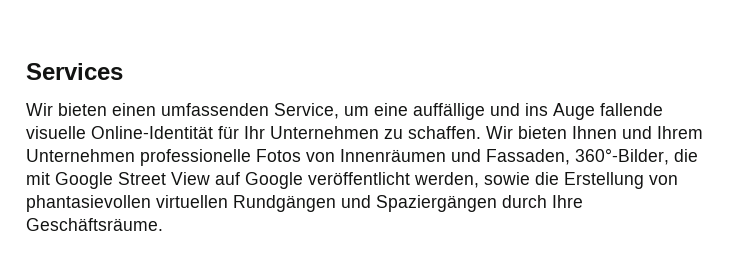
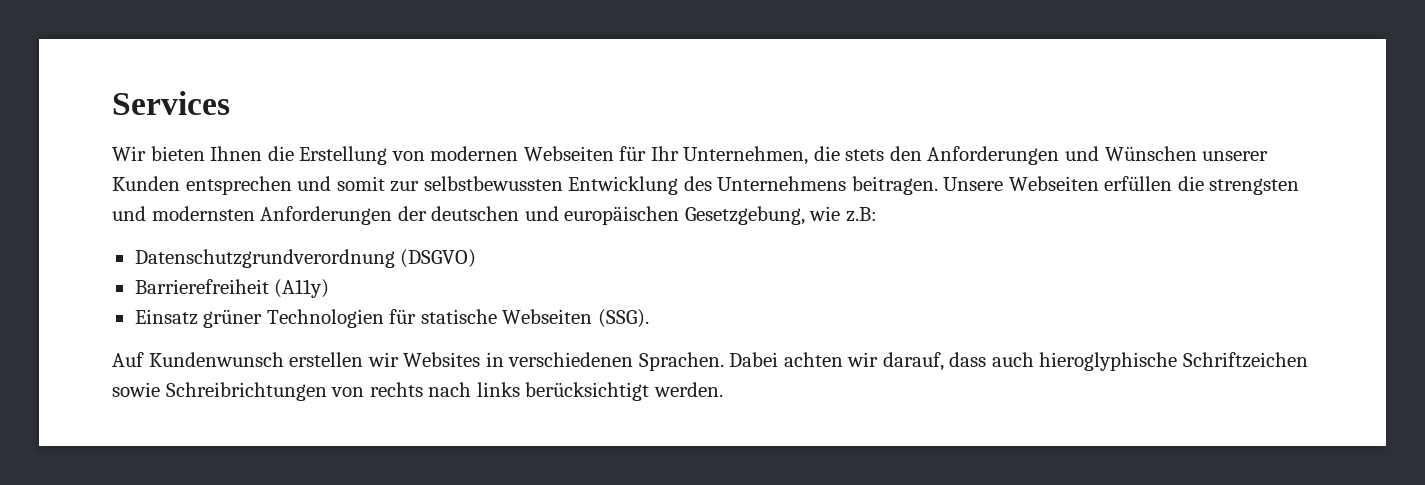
- Wir bieten einen umfassenden Service, um eine auffällige und ins Auge fallende visuelle Online-Identität für Ihr Unternehmen zu schaffen. Wir bieten Ihnen und Ihrem Unternehmen professionelle Fotos von Innenräumen und Fassaden, 360°-Bilder, die mit Google Street View auf Google veröffentlicht werden, sowie die Erstellung von phantasievollen virtuellen Rundgängen und Spaziergängen durch Ihre Geschäftsräume.
+ Wir bieten Ihnen die Erstellung von modernen Webseiten für Ihr Unternehmen, die stets den Anforderungen und Wünschen unserer Kunden entsprechen und somit zur selbstbewussten Entwicklung des Unternehmens beitragen. Unsere Webseiten erfüllen die strengsten und modernsten Anforderungen der deutschen und europäischen Gesetzgebung, wie z.B:
+ Datenschutzgrundverordnung (DSGVO)
+ Barrierefreiheit (A11y)
+ Einsatz grüner Technologien für statische Webseiten (SSG).
+ Auf Kundenwunsch erstellen wir Websites in verschiedenen Sprachen. Dabei achten wir darauf, dass auch hieroglyphische Schriftzeichen sowie Schreibrichtungen von rechts nach links berücksichtigt werden.

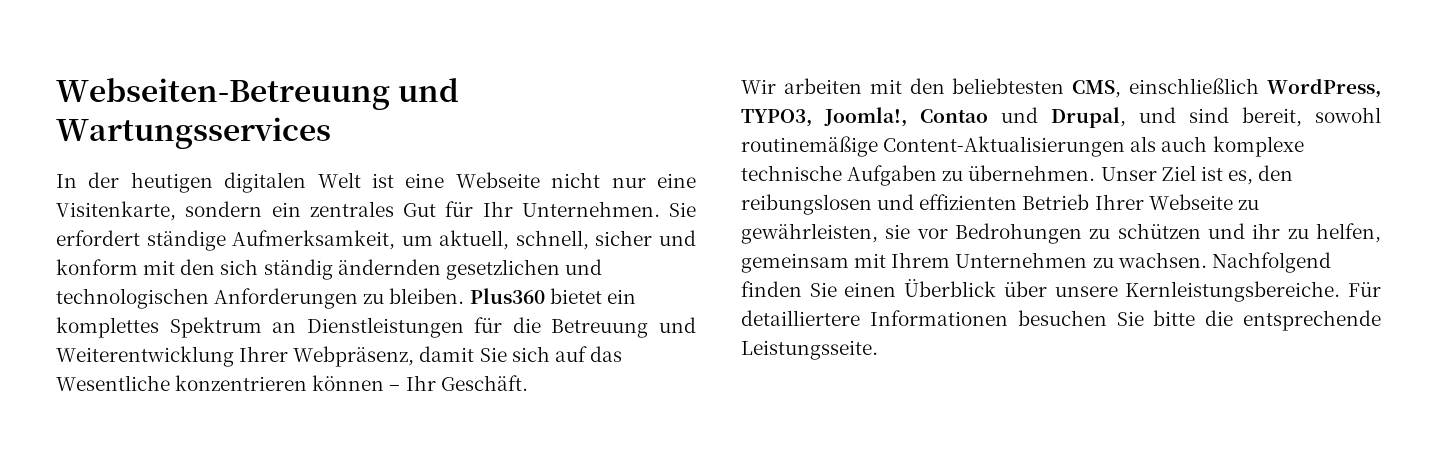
- Services
- Wir bieten Ihnen die Erstellung von modernen Webseiten für Ihr Unternehmen, die stets den Anforderungen und Wünschen unserer Kunden entsprechen und somit zur selbstbewussten Entwicklung des Unternehmens beitragen. Unsere Webseiten erfüllen die strengsten und modernsten Anforderungen der deutschen und europäischen Gesetzgebung, wie z.B:
- Datenschutzgrundverordnung (DSGVO)
- Barrierefreiheit (A11y)
- Einsatz grüner Technologien für statische Webseiten (SSG).
- Auf Kundenwunsch erstellen wir Websites in verschiedenen Sprachen. Dabei achten wir darauf, dass auch hieroglyphische Schriftzeichen sowie Schreibrichtungen von rechts nach links berücksichtigt werden.
+ Webseiten-Betreuung und Wartungsservices
+ In der heutigen digitalen Welt ist eine Webseite nicht nur eine Visitenkarte, sondern ein zentrales Gut für Ihr Unternehmen. Sie erfordert ständige Aufmerksamkeit, um aktuell, schnell, sicher und konform mit den sich ständig ändernden gesetzlichen und technologischen Anforderungen zu bleiben. Plus360 bietet ein komplettes Spektrum an Dienstleistungen für die Betreuung und Weiterentwicklung Ihrer Webpräsenz, damit Sie sich auf das Wesentliche konzentrieren können – Ihr Geschäft.
+ Wir arbeiten mit den beliebtesten CMS, einschließlich WordPress, TYPO3, Joomla!, Contao und Drupal, und sind bereit, sowohl routinemäßige Content-Aktualisierungen als auch komplexe technische Aufgaben zu übernehmen. Unser Ziel ist es, den reibungslosen und effizienten Betrieb Ihrer Webseite zu gewährleisten, sie vor Bedrohungen zu schützen und ihr zu helfen, gemeinsam mit Ihrem Unternehmen zu wachsen. Nachfolgend finden Sie einen Überblick über unsere Kernleistungsbereiche. Für detailliertere Informationen besuchen Sie bitte die entsprechende Leistungsseite.

